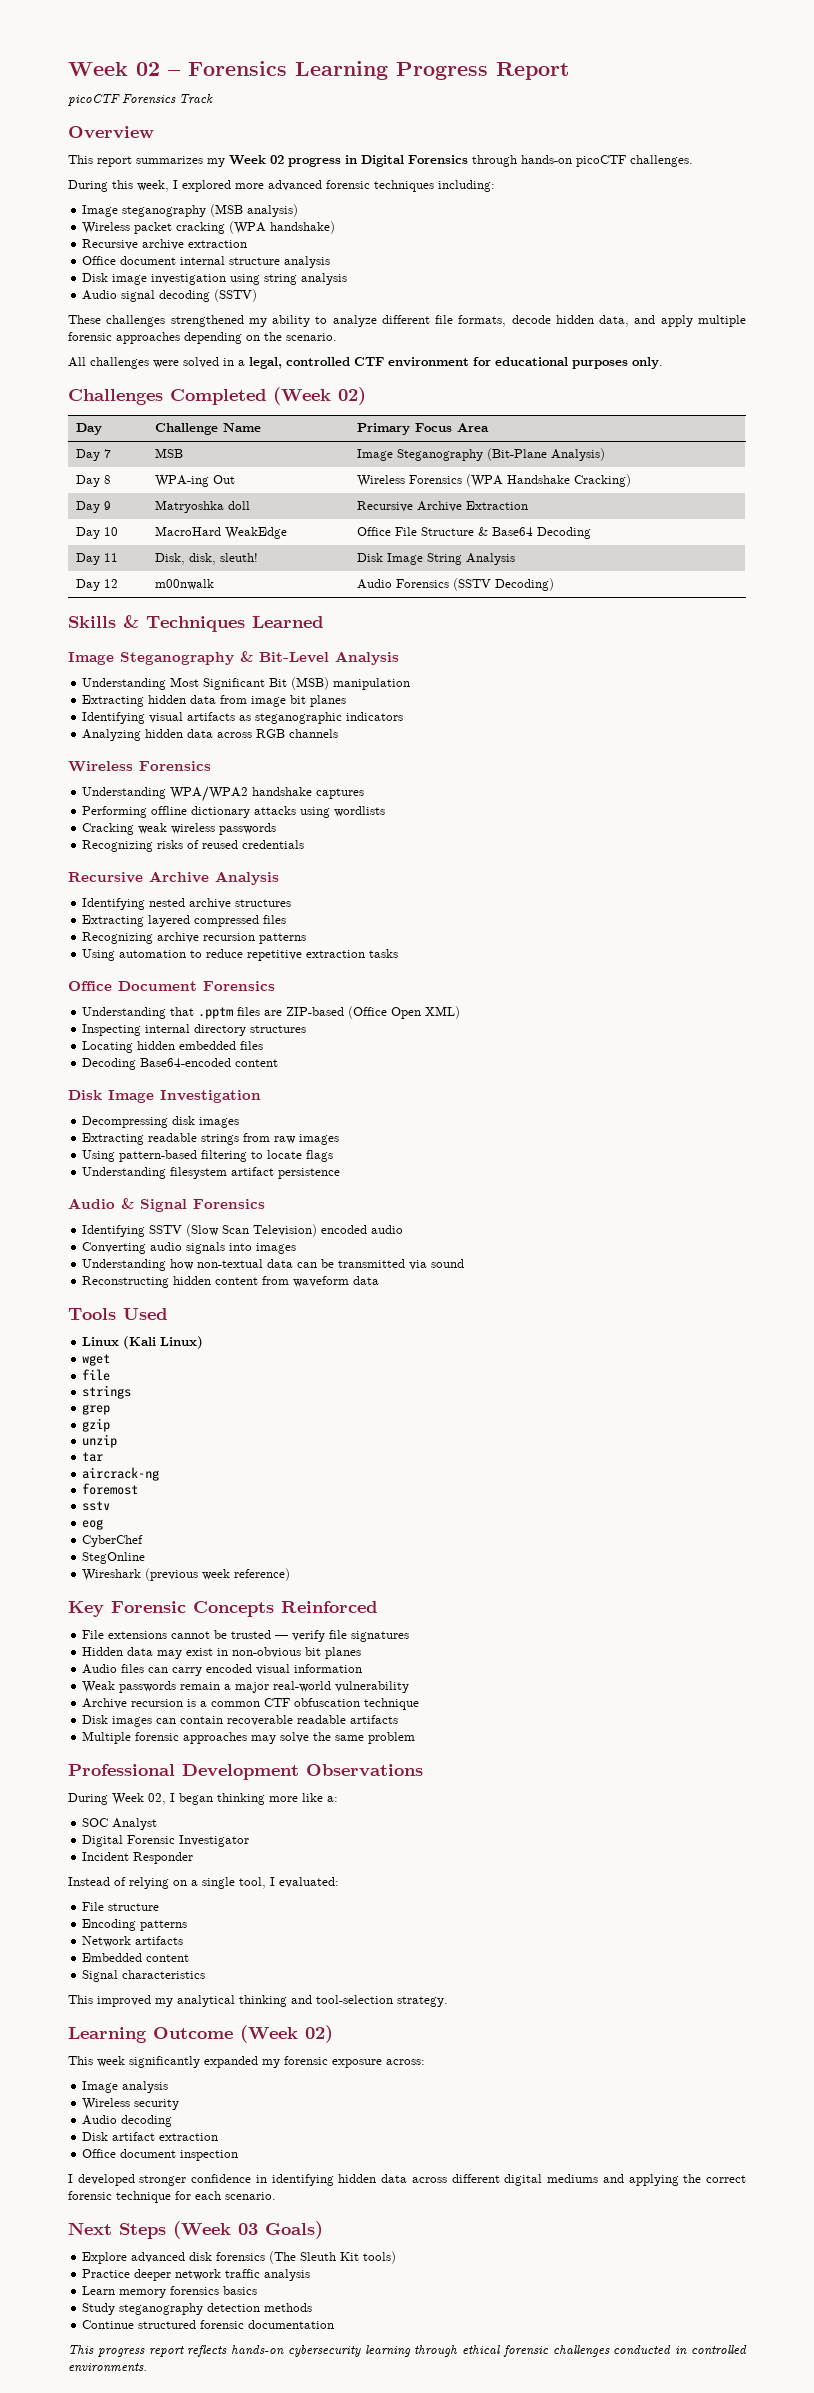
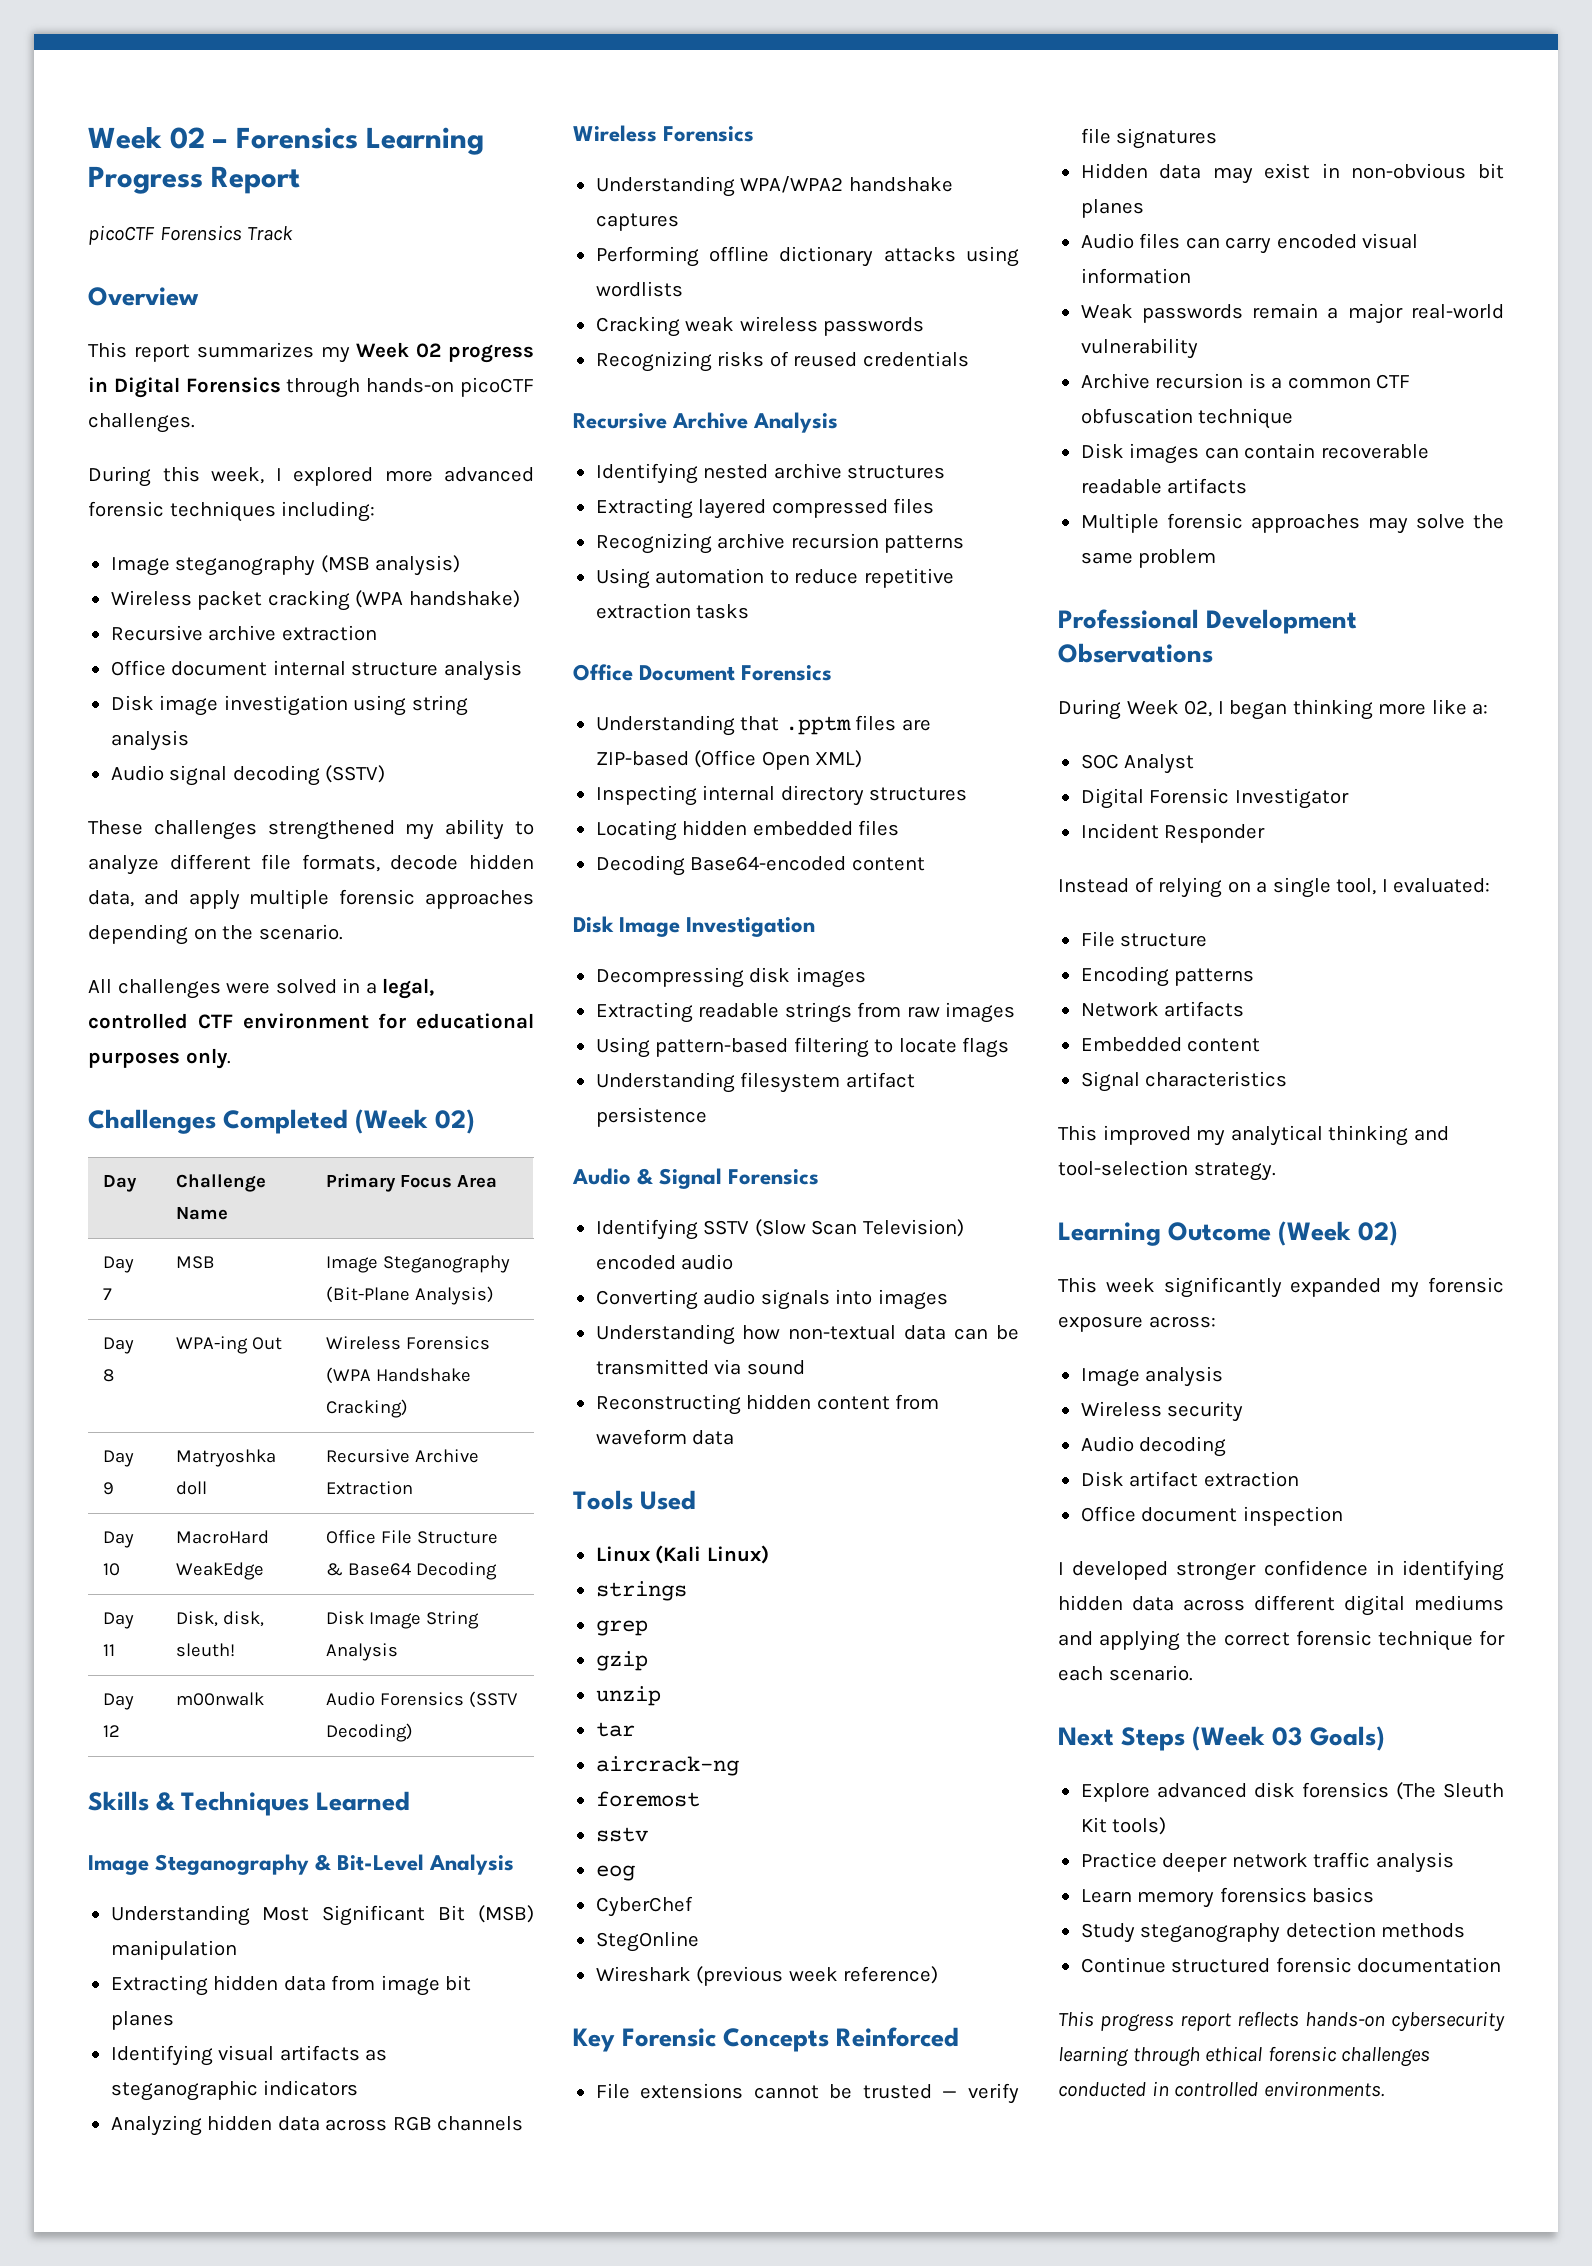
- wget
- file

